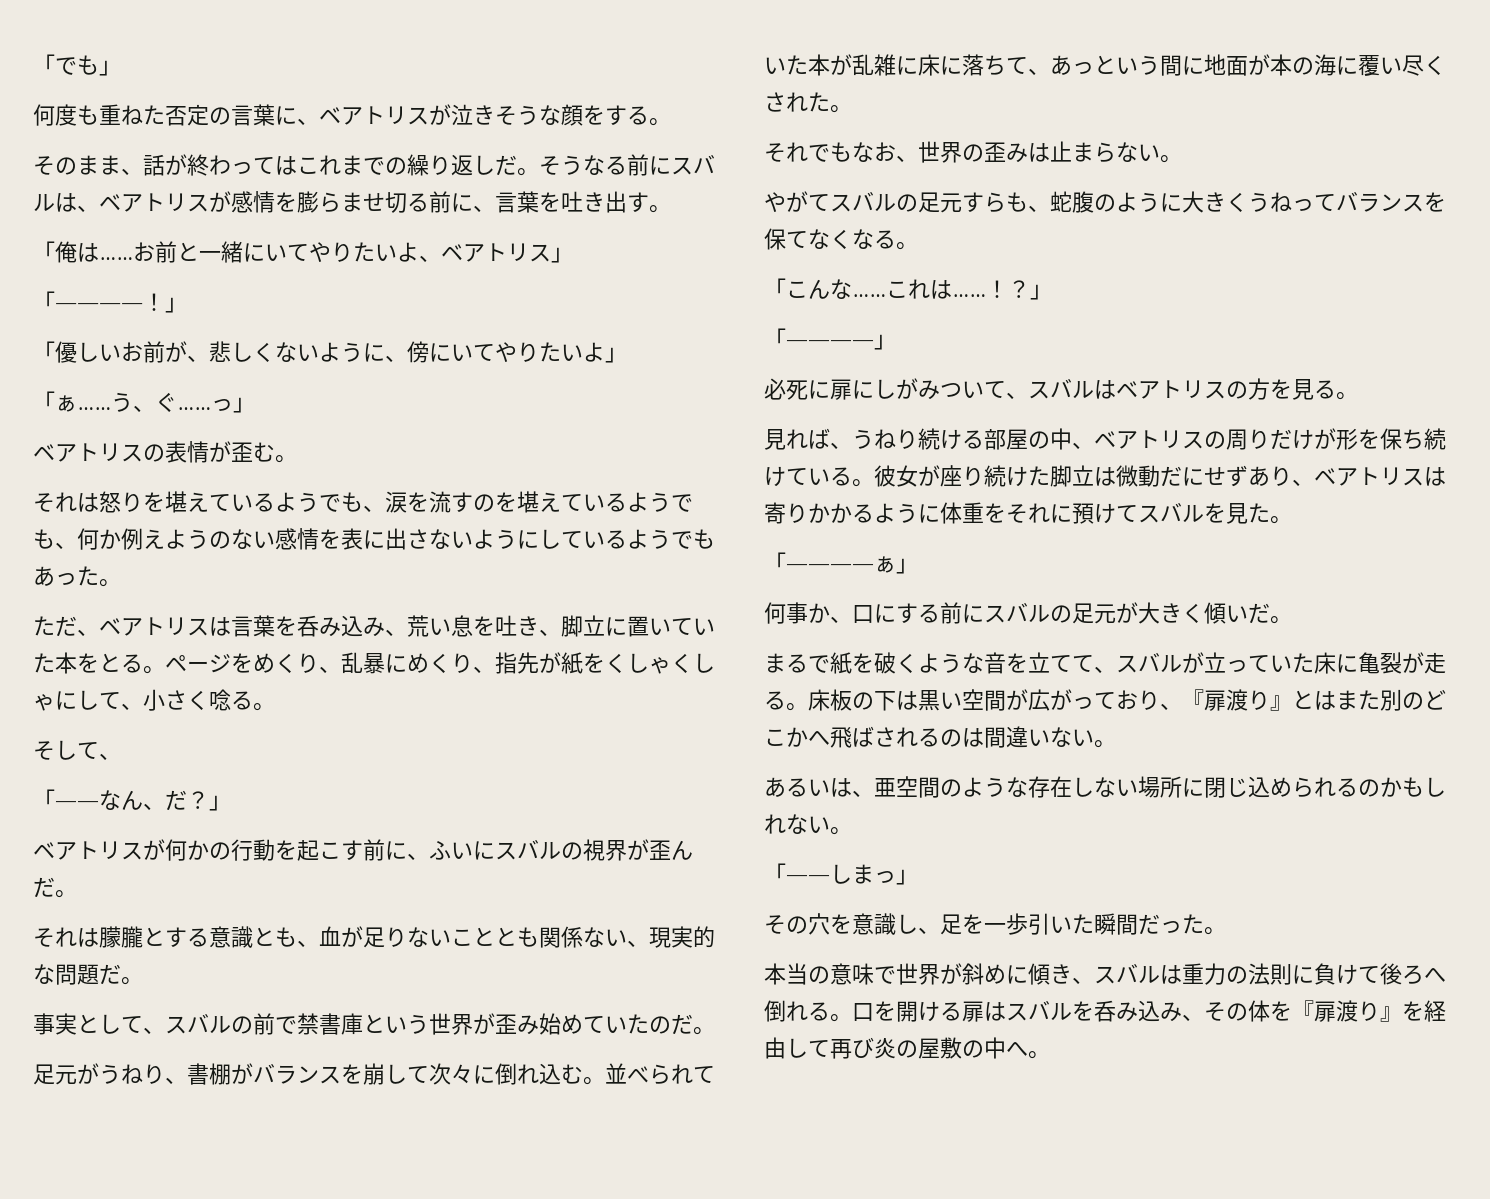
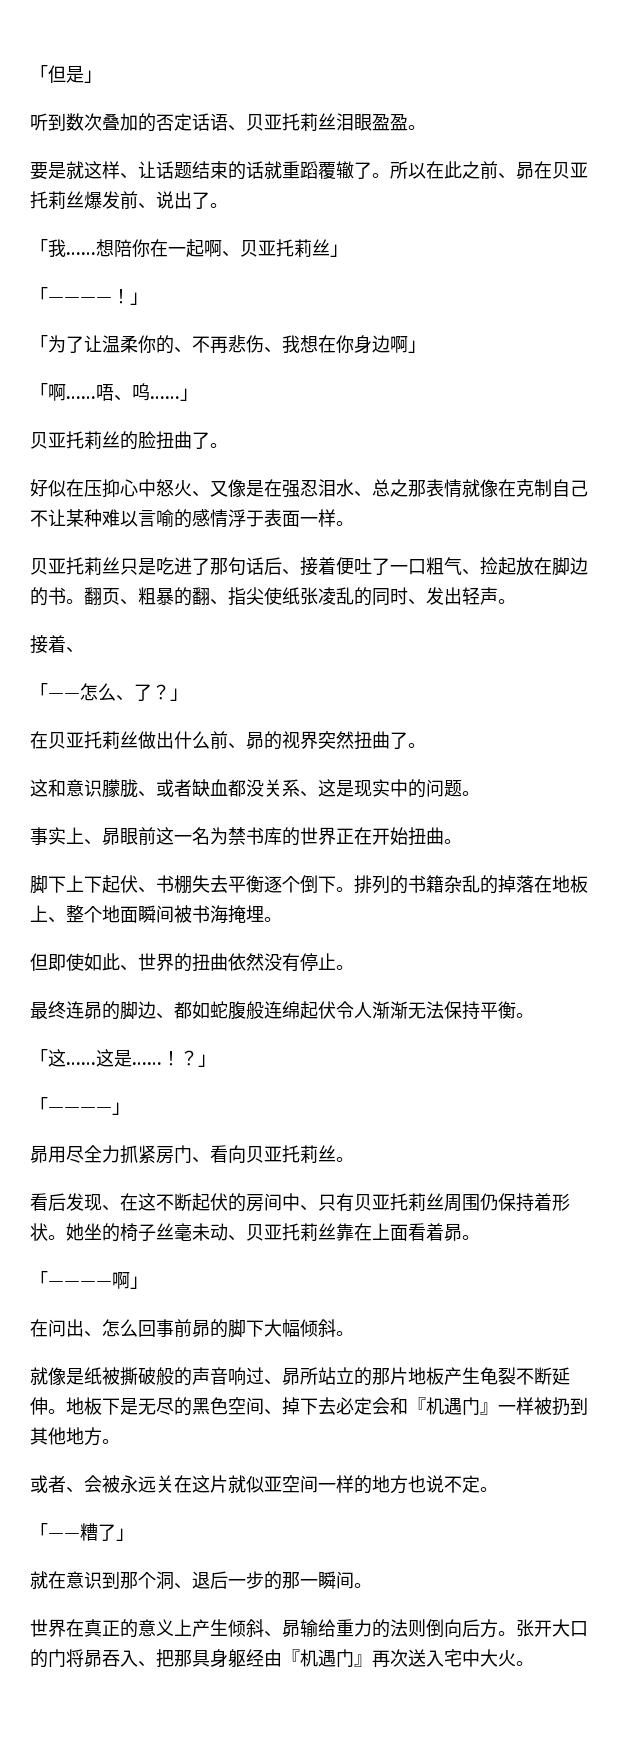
- 「でも」
- 何度も重ねた否定の言葉に、ベアトリスが泣きそうな顔をする。
- そのまま、話が終わってはこれまでの繰り返しだ。そうなる前にスバルは、ベアトリスが感情を膨らませ切る前に、言葉を吐き出す。
- 「俺は……お前と一緒にいてやりたいよ、ベアトリス」
- 「――――！」
- 「優しいお前が、悲しくないように、傍にいてやりたいよ」
- 「ぁ……う、ぐ……っ」
- ベアトリスの表情が歪む。
- それは怒りを堪えているようでも、涙を流すのを堪えているようでも、何か例えようのない感情を表に出さないようにしているようでもあった。
- ただ、ベアトリスは言葉を呑み込み、荒い息を吐き、脚立に置いていた本をとる。ページをめくり、乱暴にめくり、指先が紙をくしゃくしゃにして、小さく唸る。
- そして、
+ 「但是」
+ 听到数次叠加的否定话语、贝亚托莉丝泪眼盈盈。
+ 要是就这样、让话题结束的话就重蹈覆辙了。所以在此之前、昴在贝亚托莉丝爆发前、说出了。
+ 「我……想陪你在一起啊、贝亚托莉丝」
+ 「————！」
+ 「为了让温柔你的、不再悲伤、我想在你身边啊」
+ 「啊……唔、呜……」
+ 贝亚托莉丝的脸扭曲了。
+ 好似在压抑心中怒火、又像是在强忍泪水、总之那表情就像在克制自己不让某种难以言喻的感情浮于表面一样。
+ 贝亚托莉丝只是吃进了那句话后、接着便吐了一口粗气、捡起放在脚边的书。翻页、粗暴的翻、指尖使纸张凌乱的同时、发出轻声。
+ 接着、
- 「——なん、だ？」
- ベアトリスが何かの行動を起こす前に、ふいにスバルの視界が歪んだ。
- それは朦朧とする意識とも、血が足りないこととも関係ない、現実的な問題だ。
- 事実として、スバルの前で禁書庫という世界が歪み始めていたのだ。
- 足元がうねり、書棚がバランスを崩して次々に倒れ込む。並べられていた本が乱雑に床に落ちて、あっという間に地面が本の海に覆い尽くされた。
- それでもなお、世界の歪みは止まらない。
- やがてスバルの足元すらも、蛇腹のように大きくうねってバランスを保てなくなる。
- 「こんな……これは……
+ 「——怎么、了？」
+ 在贝亚托莉丝做出什么前、昴的视界突然扭曲了。
+ 这和意识朦胧、或者缺血都没关系、这是现实中的问题。
+ 事实上、昴眼前这一名为禁书库的世界正在开始扭曲。
+ 脚下上下起伏、书棚失去平衡逐个倒下。排列的书籍杂乱的掉落在地板上、整个地面瞬间被书海掩埋。
+ 但即使如此、世界的扭曲依然没有停止。
+ 最终连昴的脚边、都如蛇腹般连绵起伏令人渐渐无法保持平衡。
+ 「这……这是……
- 必死に扉にしがみついて、スバルはベアトリスの方を見る。
- 見れば、うねり続ける部屋の中、ベアトリスの周りだけが形を保ち続けている。彼女が座り続けた脚立は微動だにせずあり、ベアトリスは寄りかかるように体重をそれに預けてスバルを見た。
+ 昴用尽全力抓紧房门、看向贝亚托莉丝。
+ 看后发现、在这不断起伏的房间中、只有贝亚托莉丝周围仍保持着形状。她坐的椅子丝毫未动、贝亚托莉丝靠在上面看着昴。
- 「————ぁ」
- 何事か、口にする前にスバルの足元が大きく傾いだ。
- まるで紙を破くような音を立てて、スバルが立っていた床に亀裂が走る。床板の下は黒い空間が広がっており、『扉渡り』とはまた別のどこかへ飛ばされるのは間違いない。
- あるいは、亜空間のような存在しない場所に閉じ込められるのかもしれない。
+ 「————啊」
+ 在问出、怎么回事前昴的脚下大幅倾斜。
+ 就像是纸被撕破般的声音响过、昴所站立的那片地板产生龟裂不断延伸。地板下是无尽的黑色空间、掉下去必定会和『机遇门』一样被扔到其他地方。
+ 或者、会被永远关在这片就似亚空间一样的地方也说不定。
- 「——しまっ」
- その穴を意識し、足を一歩引いた瞬間だった。
- 本当の意味で世界が斜めに傾き、スバルは重力の法則に負けて後ろへ倒れる。口を開ける扉はスバルを呑み込み、その体を『扉渡り』を経由して再び炎の屋敷の中へ。
+ 「——糟了」
+ 就在意识到那个洞、退后一步的那一瞬间。
+ 世界在真正的意义上产生倾斜、昴输给重力的法则倒向后方。张开大口的门将昴吞入、把那具身躯经由『机遇门』再次送入宅中大火。

